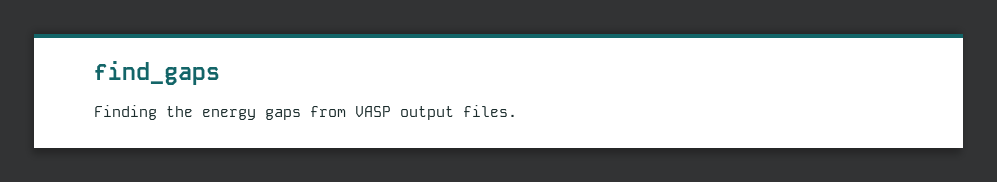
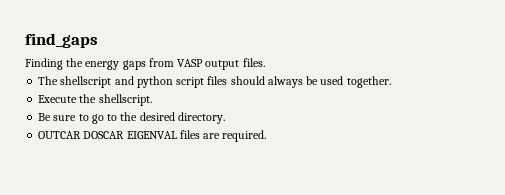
+ The shellscript and python script files should always be used together.
+ Execute the shellscript.
+ Be sure to go to the desired directory.
+ OUTCAR DOSCAR EIGENVAL files are required.

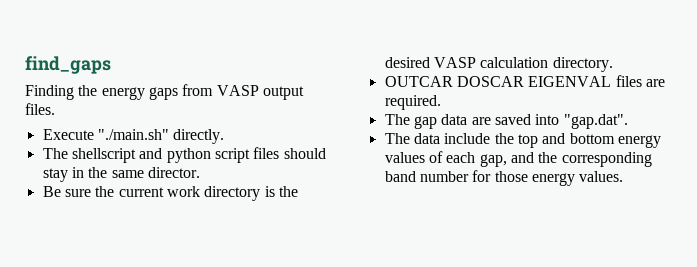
+ Execute "./main.sh" directly.
- The shellscript and python script files should always be used together.
- Execute the shellscript.
- Be sure to go to the desired directory.
+ The shellscript and python script files should stay in the same director.
+ Be sure the current work directory is the desired VASP calculation directory.
+ The gap data are saved into "gap.dat".
+ The data include the top and bottom energy values of each gap, and the corresponding band number for those energy values.

